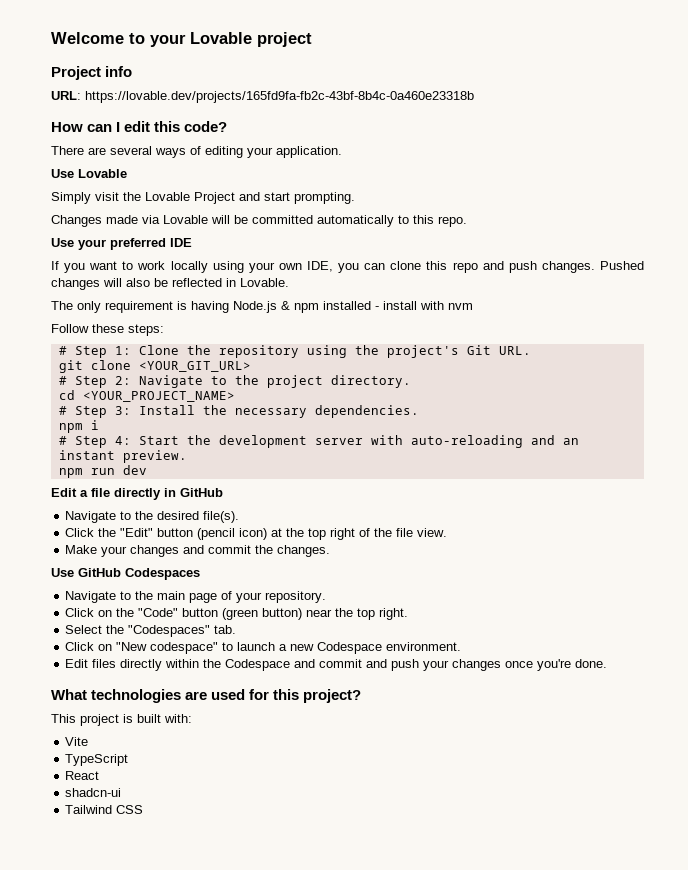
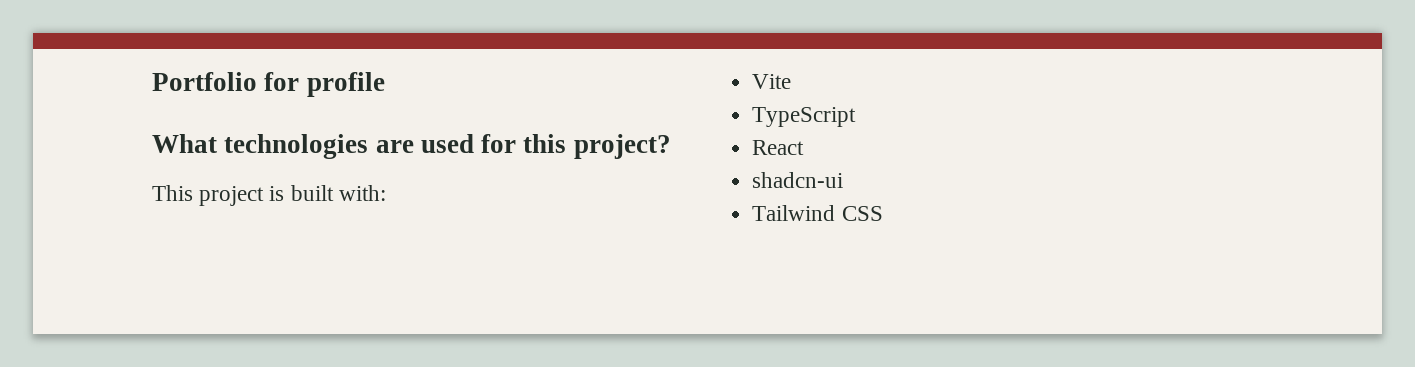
- Welcome to your Lovable project
- Project info
- URL: https://lovable.dev/projects/165fd9fa-fb2c-43bf-8b4c-0a460e23318b
- How can I edit this code?
- There are several ways of editing your application.
- Use Lovable
- Simply visit the Lovable Project and start prompting.
- Changes made via Lovable will be committed automatically to this repo.
- Use your preferred IDE
- If you want to work locally using your own IDE, you can clone this repo and push changes. Pushed changes will also be reflected in Lovable.
- The only requirement is having Node.js & npm installed - install with nvm
- Follow these steps:
- # Step 1: Clone the repository using the project's Git URL.
- git clone <YOUR_GIT_URL>
- # Step 2: Navigate to the project directory.
- cd <YOUR_PROJECT_NAME>
- # Step 3: Install the necessary dependencies.
- npm i
- # Step 4: Start the development server with auto-reloading and an instant preview.
- npm run dev
- Edit a file directly in GitHub
- Navigate to the desired file(s).
- Click the "Edit" button (pencil icon) at the top right of the file view.
- Make your changes and commit the changes.
- Use GitHub Codespaces
- Navigate to the main page of your repository.
- Click on the "Code" button (green button) near the top right.
- Select the "Codespaces" tab.
- Click on "New codespace" to launch a new Codespace environment.
- Edit files directly within the Codespace and commit and push your changes once you're done.
+ Portfolio for profile

